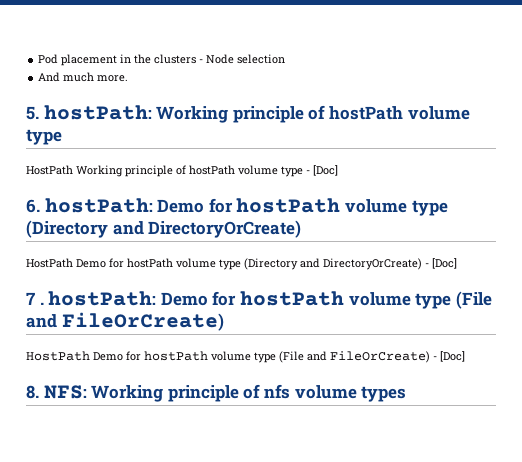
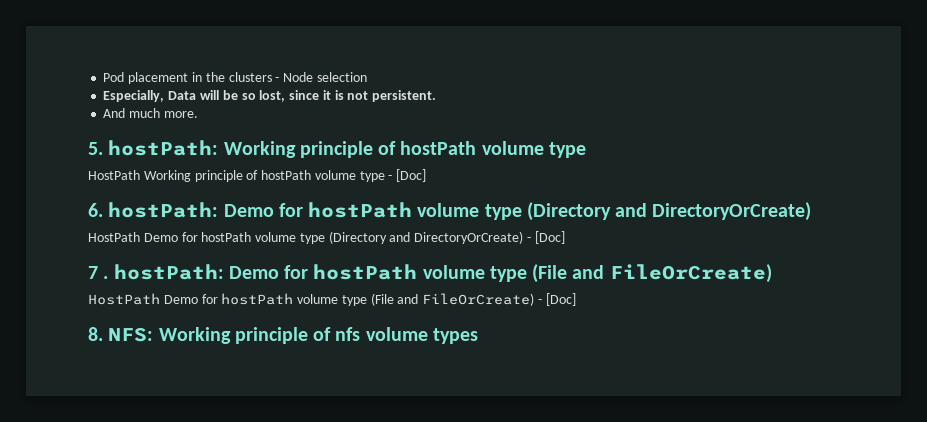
+ Especially, Data will be so lost, since it is not persistent.

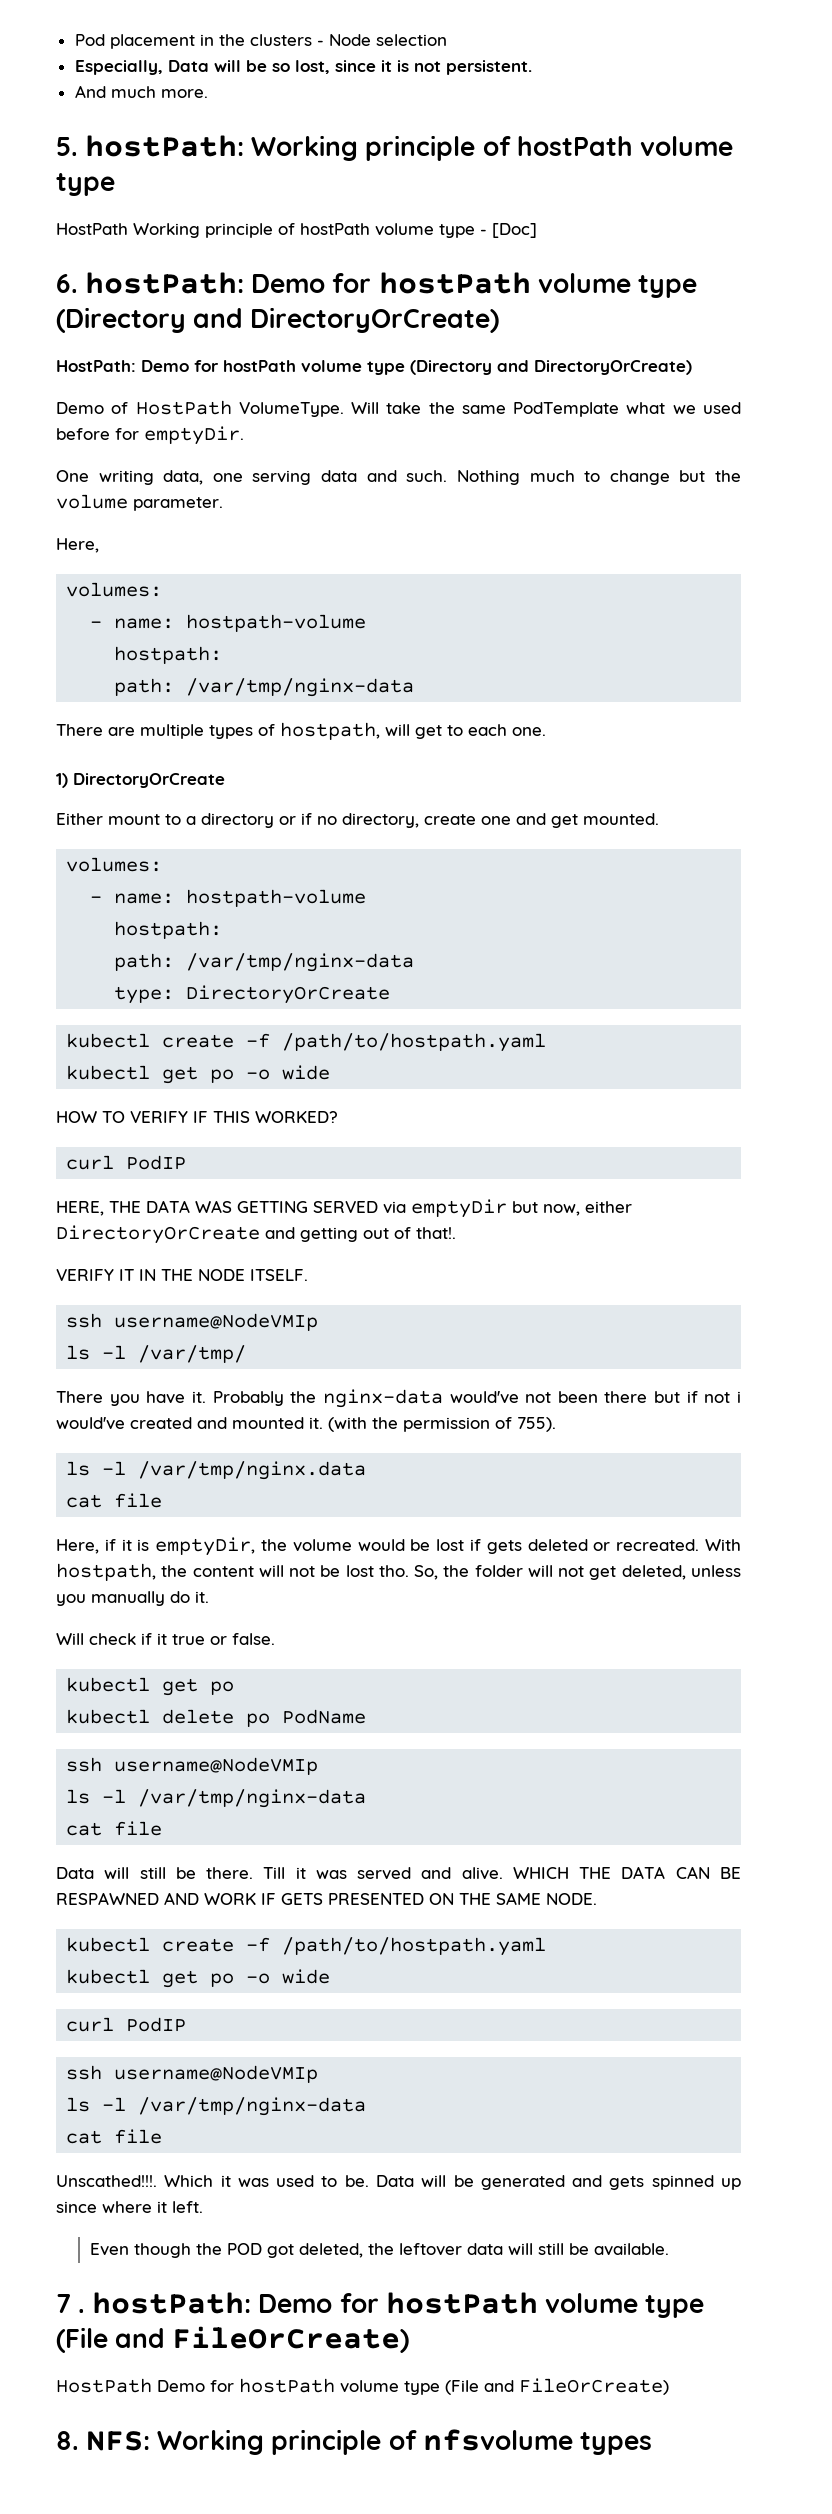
- HostPath Demo for hostPath volume type (Directory and DirectoryOrCreate) - [Doc]
+ HostPath: Demo for hostPath volume type (Directory and DirectoryOrCreate)
+ Demo of HostPath VolumeType. Will take the same PodTemplate what we used before for emptyDir.
+ One writing data, one serving data and such. Nothing much to change but the volume parameter.
+ Here,
+ volumes:
+ - name: hostpath-volume
+ hostpath:
+ path: /var/tmp/nginx-data
+ There are multiple types of hostpath, will get to each one.
+ 1) DirectoryOrCreate
+ Either mount to a directory or if no directory, create one and get mounted.
+ volumes:
+ - name: hostpath-volume
+ hostpath:
+ path: /var/tmp/nginx-data
+ type: DirectoryOrCreate
+ kubectl create -f /path/to/hostpath.yaml
+ kubectl get po -o wide
+ HOW TO VERIFY IF THIS WORKED?
+ curl PodIP
+ HERE, THE DATA WAS GETTING SERVED via emptyDir but now, either DirectoryOrCreate and getting out of that!.
+ VERIFY IT IN THE NODE ITSELF.
+ ssh username@NodeVMIp
+ ls -l /var/tmp/
+ There you have it. Probably the nginx-data would've not been there but if not i would've created and mounted it. (with the permission of 755).
+ ls -l /var/tmp/nginx.data
+ cat file
+ Here, if it is emptyDir, the volume would be lost if gets deleted or recreated. With hostpath, the content will not be lost tho. So, the folder will not get deleted, unless you manually do it.
+ Will check if it true or false.
+ kubectl get po
+ kubectl delete po PodName
+ ssh username@NodeVMIp
+ ls -l /var/tmp/nginx-data
+ cat file
+ Data will still be there. Till it was served and alive. WHICH THE DATA CAN BE RESPAWNED AND WORK IF GETS PRESENTED ON THE SAME NODE.
+ kubectl create -f /path/to/hostpath.yaml
+ kubectl get po -o wide
+ curl PodIP
+ ssh username@NodeVMIp
+ ls -l /var/tmp/nginx-data
+ cat file
+ Unscathed!!!. Which it was used to be. Data will be generated and gets spinned up since where it left.
+ Even though the POD got deleted, the leftover data will still be available.
- HostPath Demo for hostPath volume type (File and FileOrCreate) - [Doc]
+ HostPath Demo for hostPath volume type (File and FileOrCreate)
- 8. NFS: Working principle of nfs volume types
+ 8. NFS: Working principle of nfsvolume types

